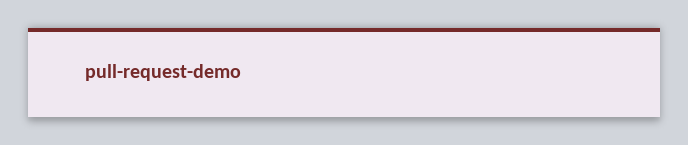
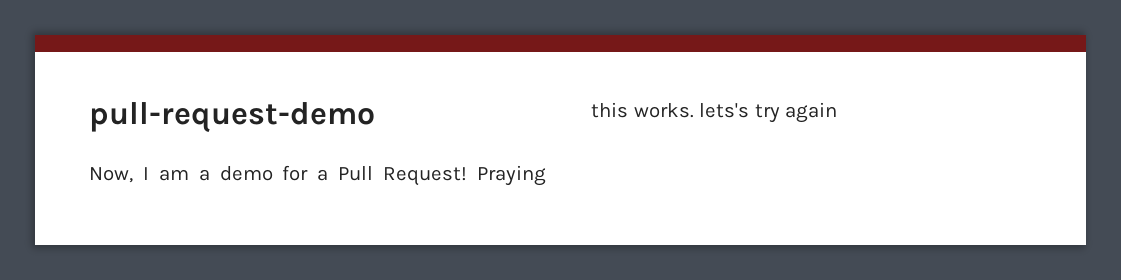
+ Now, I am a demo for a Pull Request! Praying this works. lets's try again

